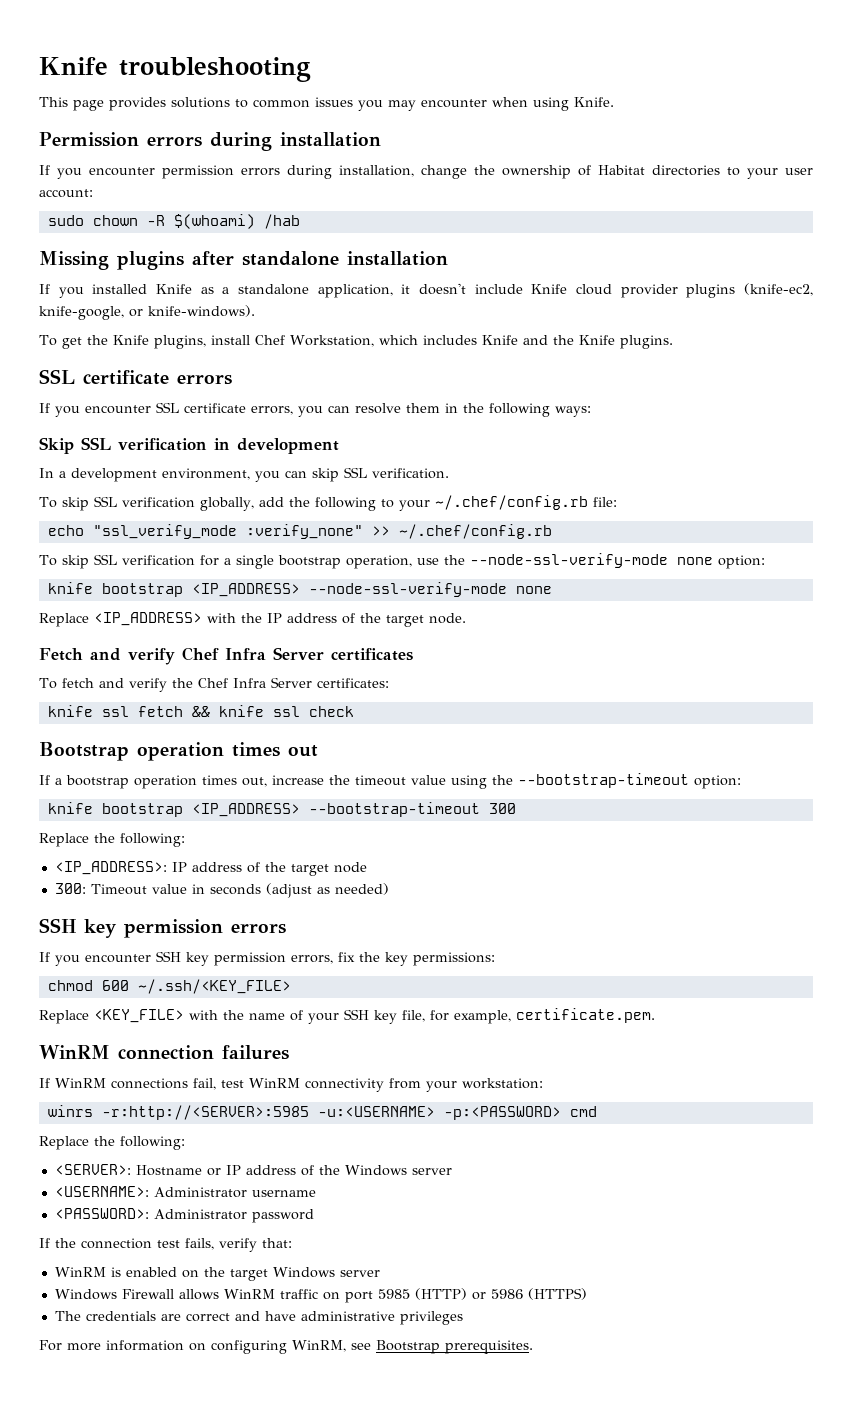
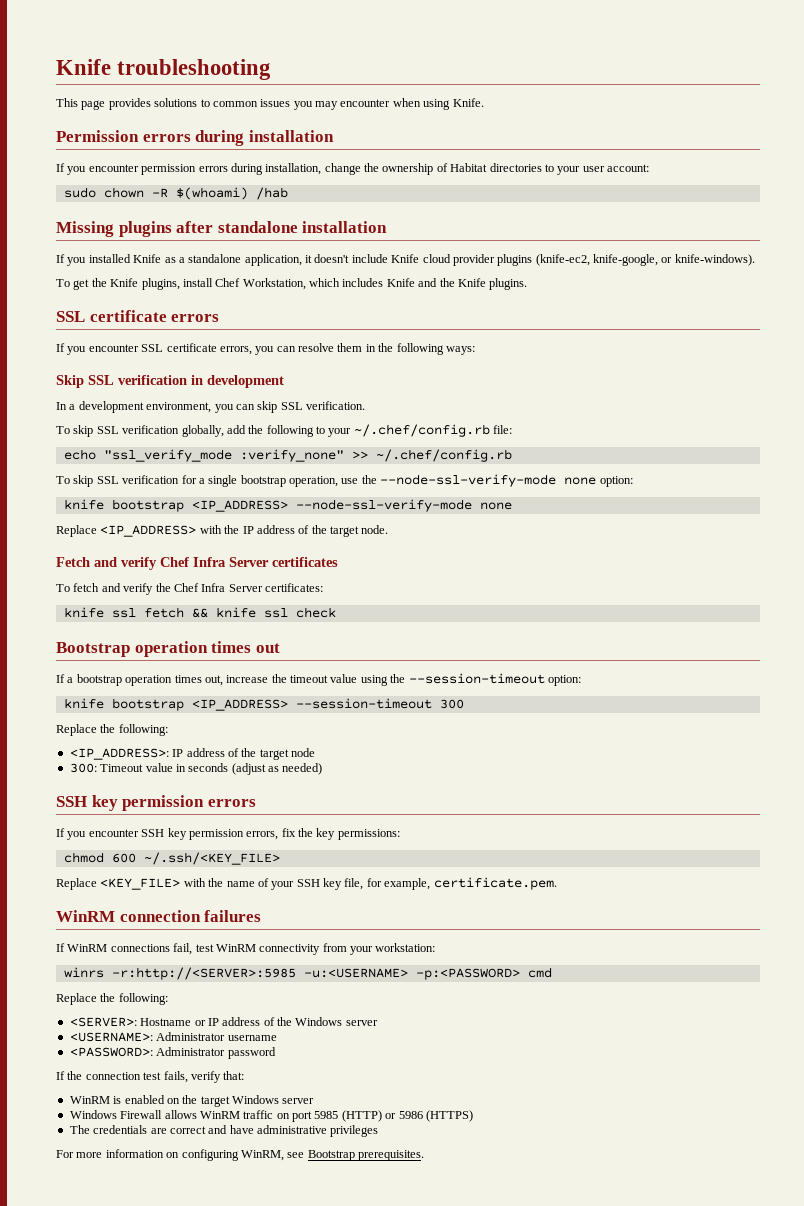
- If a bootstrap operation times out, increase the timeout value using the --bootstrap-timeout option:
- knife bootstrap <IP_ADDRESS> --bootstrap-timeout 300
+ If a bootstrap operation times out, increase the timeout value using the --session-timeout option:
+ knife bootstrap <IP_ADDRESS> --session-timeout 300

